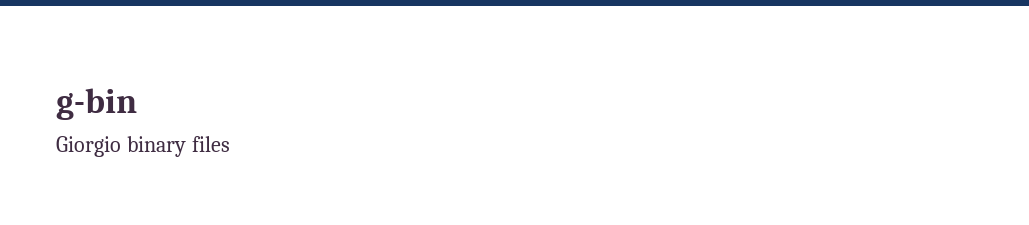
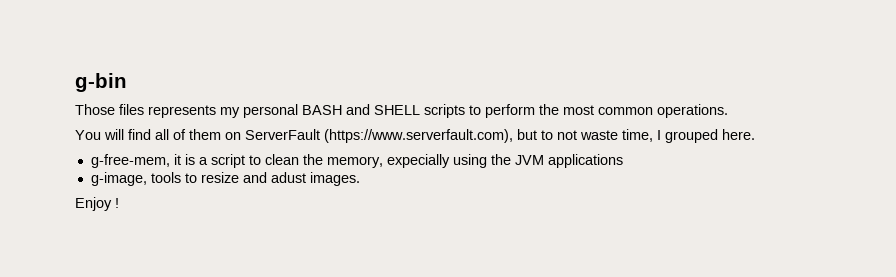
- Giorgio binary files
+ Those files represents my personal BASH and SHELL scripts to perform the most common operations.
+ You will find all of them on ServerFault (https://www.serverfault.com), but to not waste time, I grouped here.
+ g-free-mem, it is a script to clean the memory, expecially using the JVM applications
+ g-image, tools to resize and adust images.
+ Enjoy !

